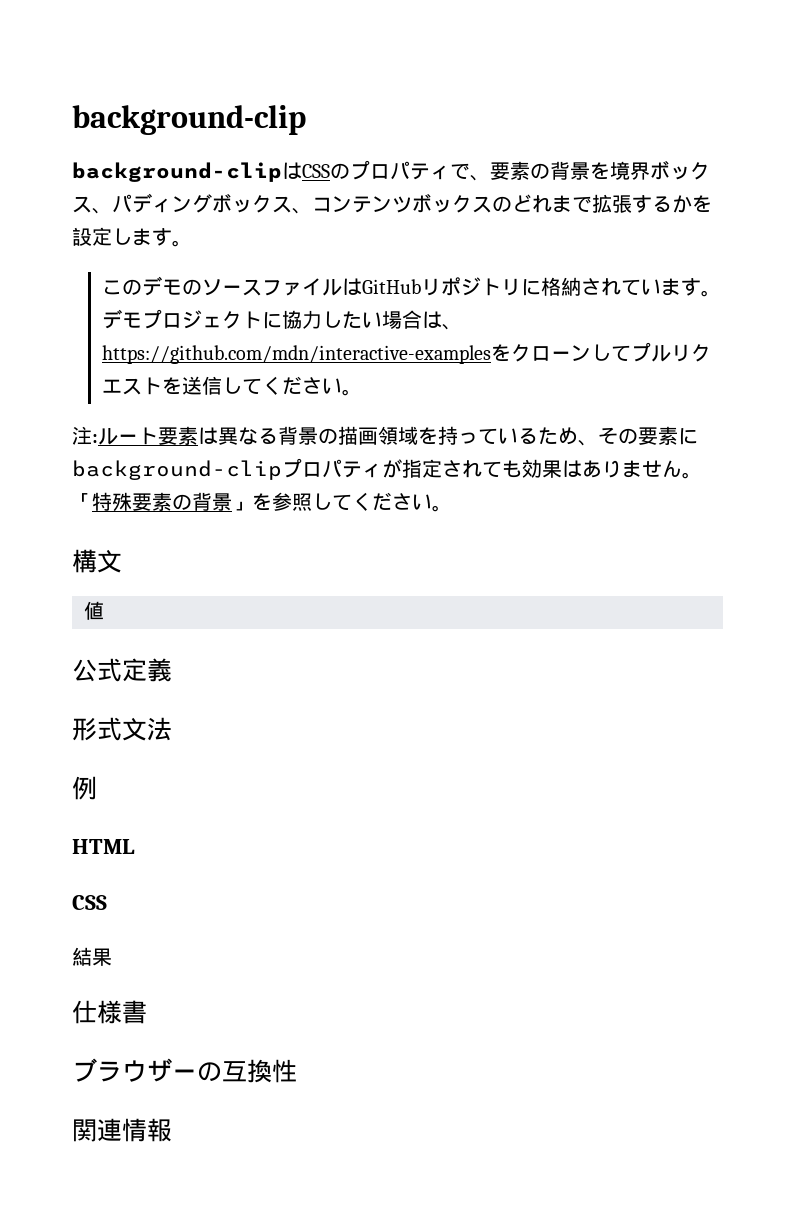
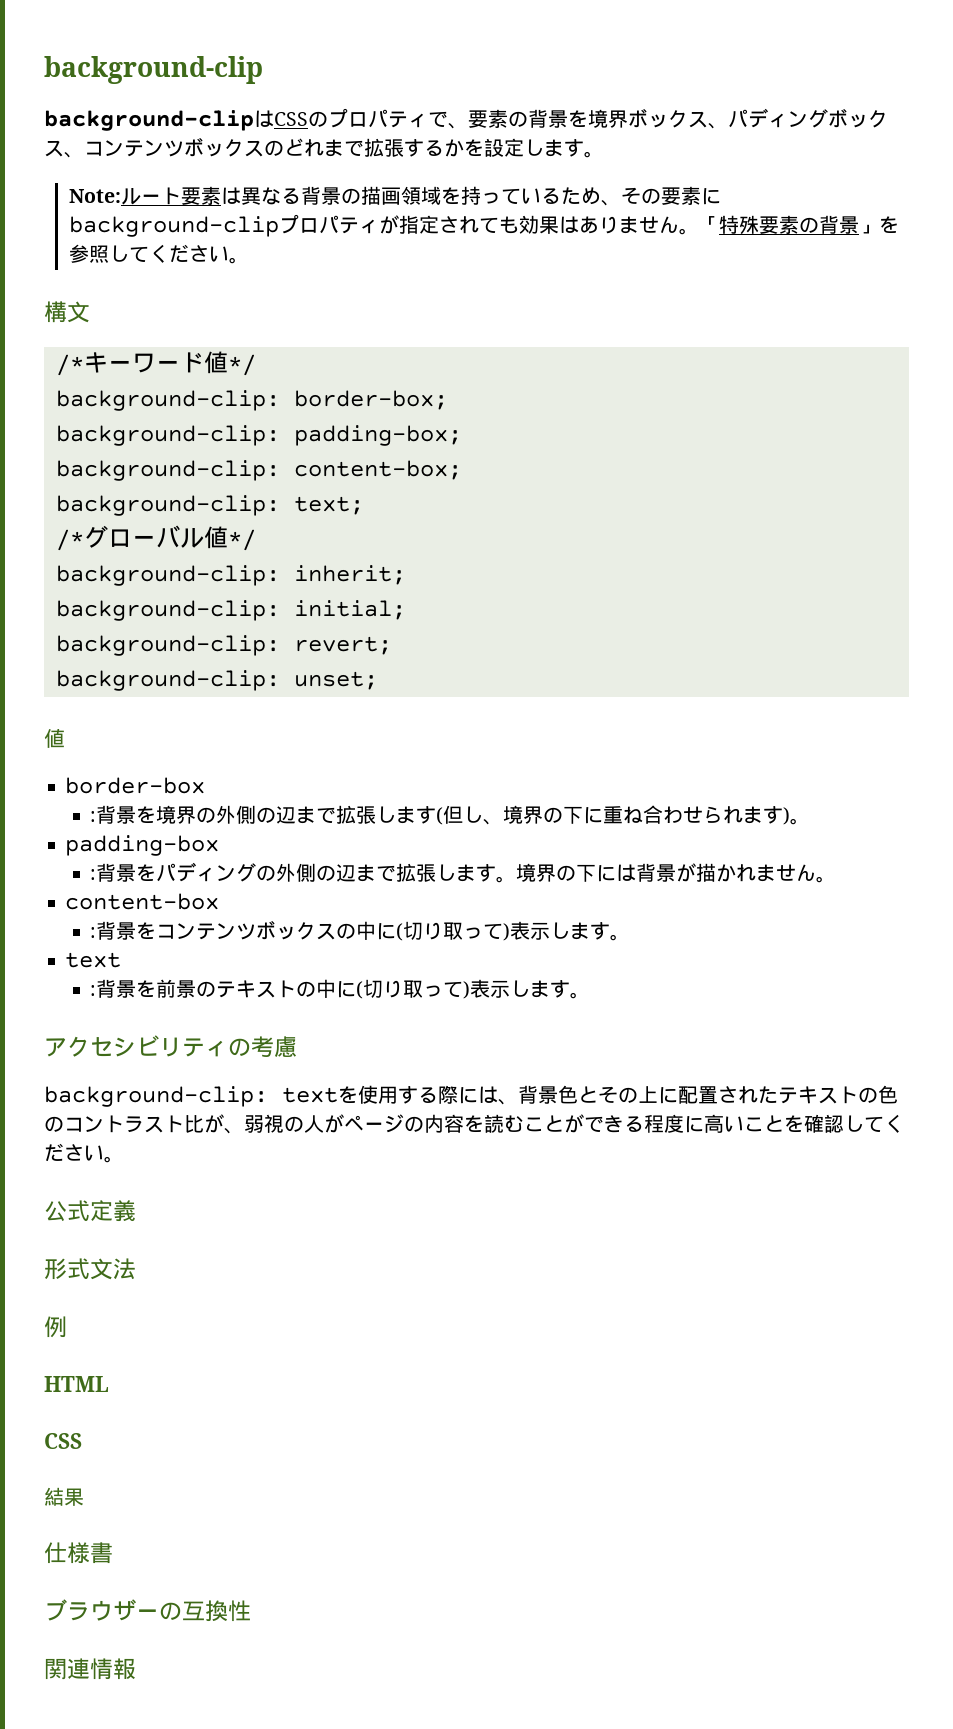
- このデモのソースファイルはGitHubリポジトリに格納されています。デモプロジェクトに協力したい場合は、https://github.com/mdn/interactive-examplesをクローンしてプルリクエストを送信してください。
- 注:ルート要素は異なる背景の描画領域を持っているため、その要素にbackground-clipプロパティが指定されても効果はありません。
+ Note:ルート要素は異なる背景の描画領域を持っているため、その要素にbackground-clipプロパティが指定されても効果はありません。
+ /*キーワード値*/
+ background-clip: border-box;
+ background-clip: padding-box;
+ background-clip: content-box;
+ background-clip: text;
+ /*グローバル値*/
+ background-clip: inherit;
+ background-clip: initial;
+ background-clip: revert;
+ background-clip: unset;
  値
+ border-box
+ :背景を境界の外側の辺まで拡張します(但し、境界の下に重ね合わせられます)。
+ padding-box
+ :背景をパディングの外側の辺まで拡張します。境界の下には背景が描かれません。
+ content-box
+ :背景をコンテンツボックスの中に(切り取って)表示します。
+ text
+ :背景を前景のテキストの中に(切り取って)表示します。
+ アクセシビリティの考慮
+ background-clip: textを使用する際には、背景色とその上に配置されたテキストの色のコントラスト比が、弱視の人がページの内容を読むことができる程度に高いことを確認してください。

